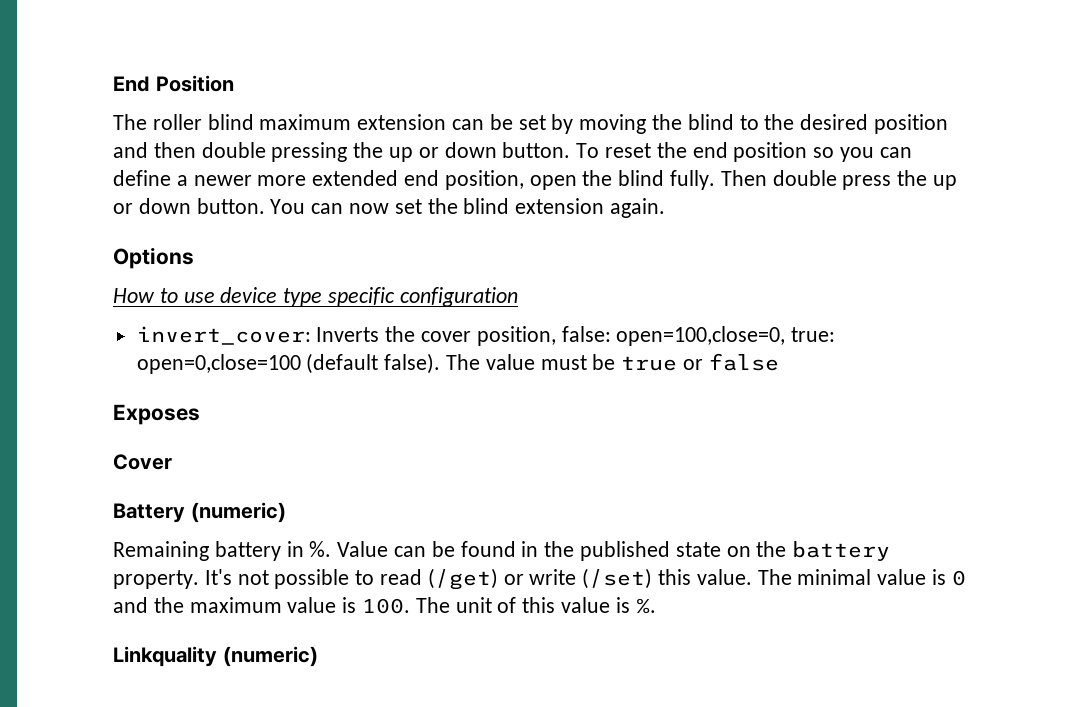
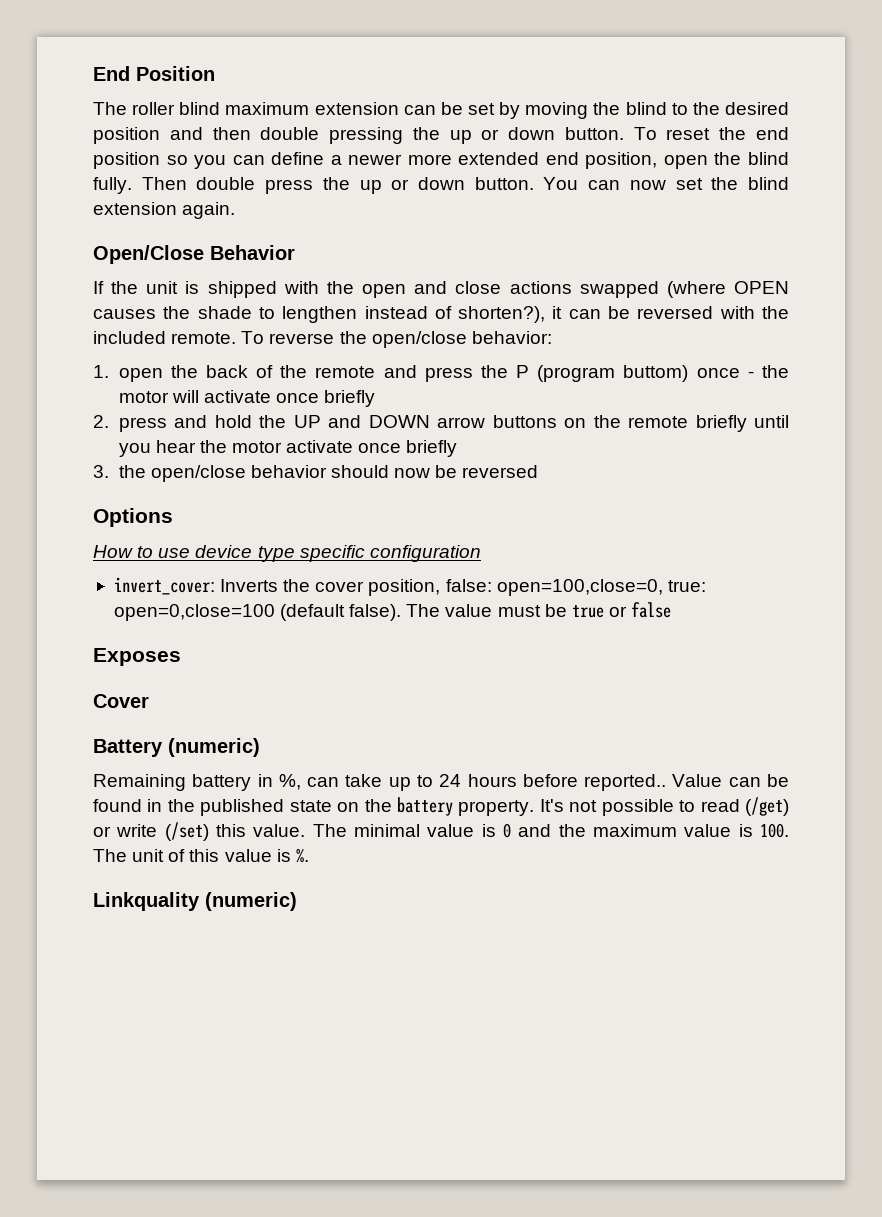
+ Open/Close Behavior
+ If the unit is shipped with the open and close actions swapped (where OPEN causes the shade to lengthen instead of shorten?), it can be reversed with the included remote. To reverse the open/close behavior:
+ 1. open the back of the remote and press the P (program buttom) once - the motor will activate once briefly
+ 2. press and hold the UP and DOWN arrow buttons on the remote briefly until you hear the motor activate once briefly
+ 3. the open/close behavior should now be reversed
- Remaining battery in %.
+ Remaining battery in %, can take up to 24 hours before reported..

